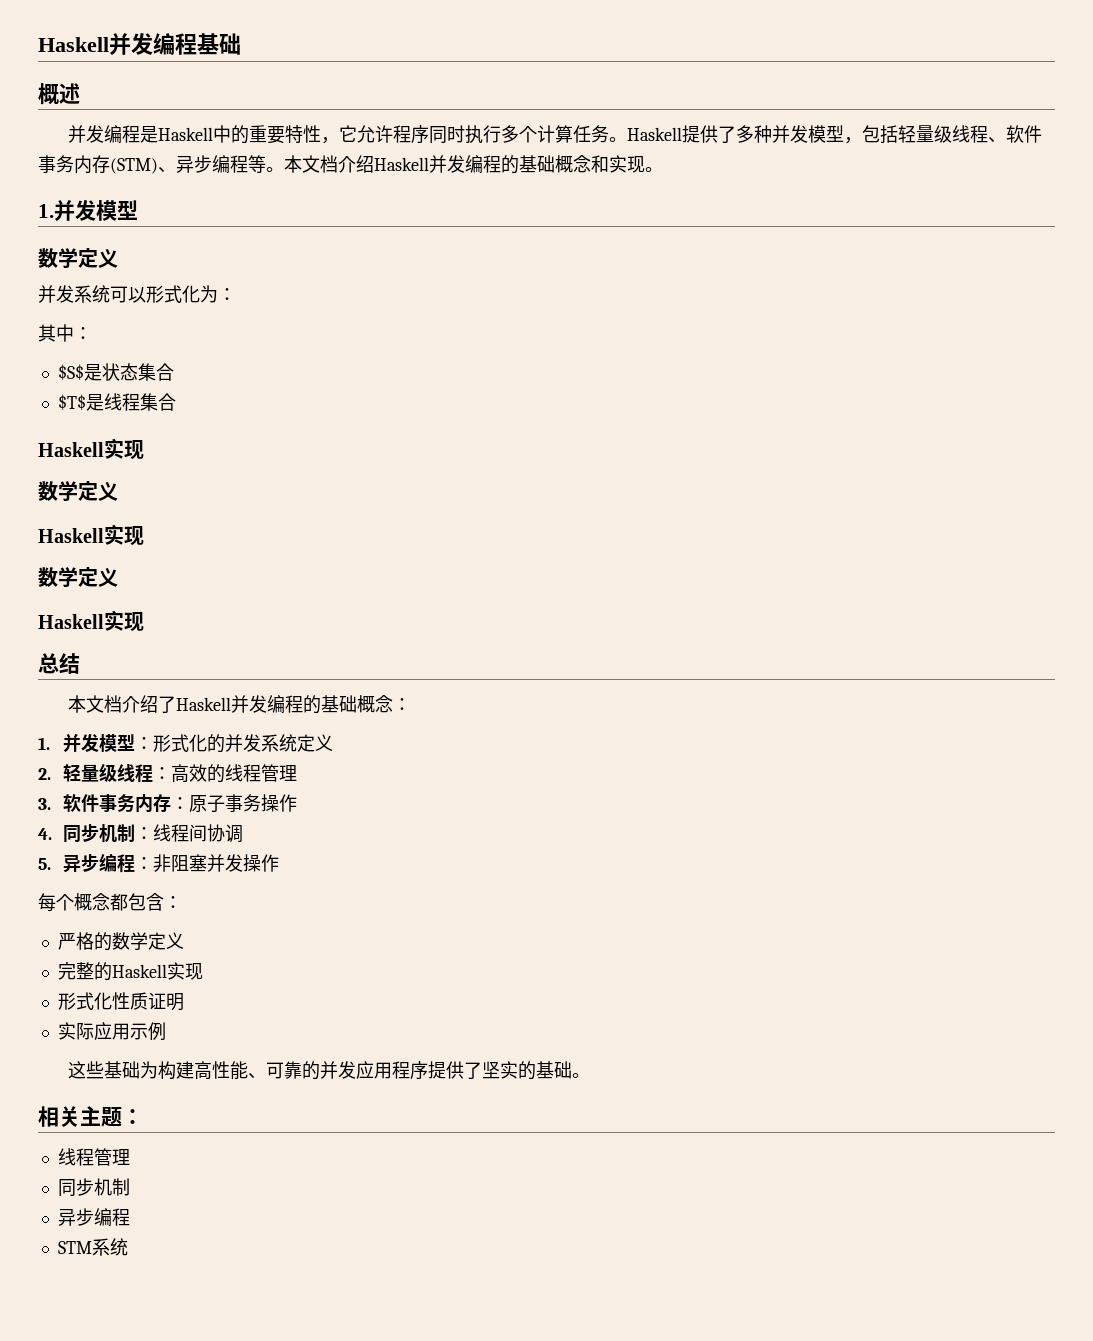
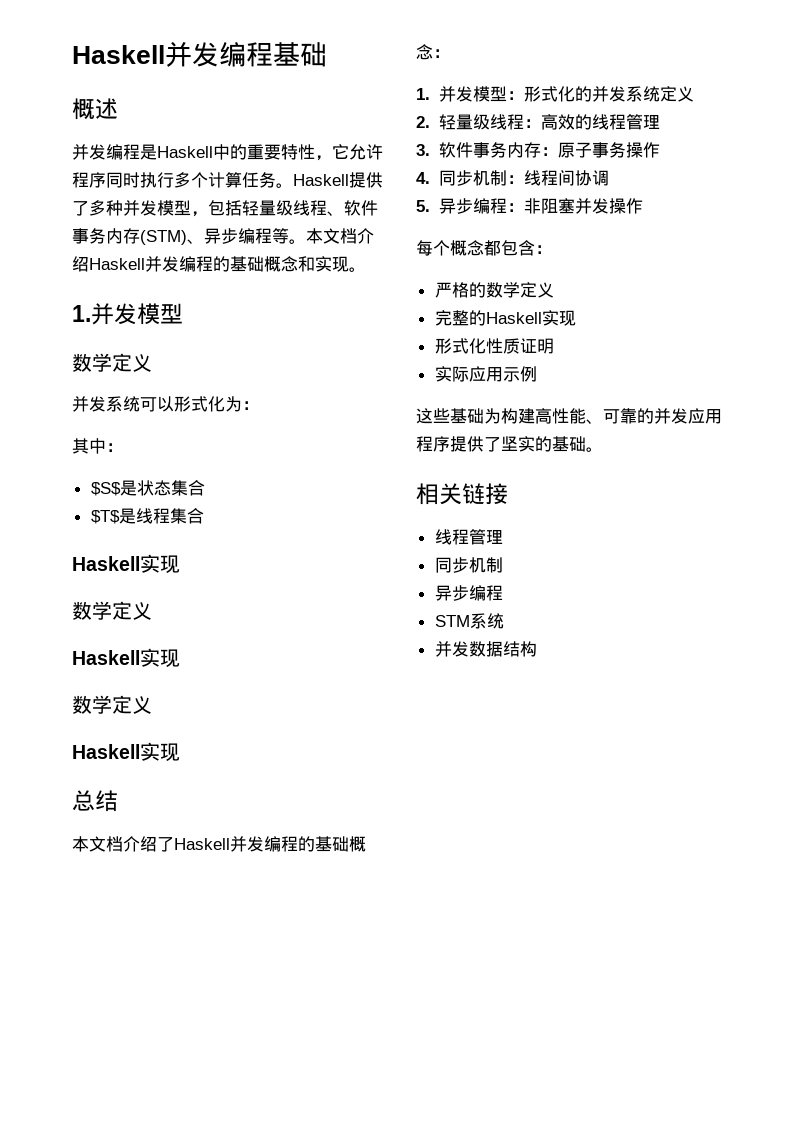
- 相关主题：
+ 相关链接
+ 并发数据结构

